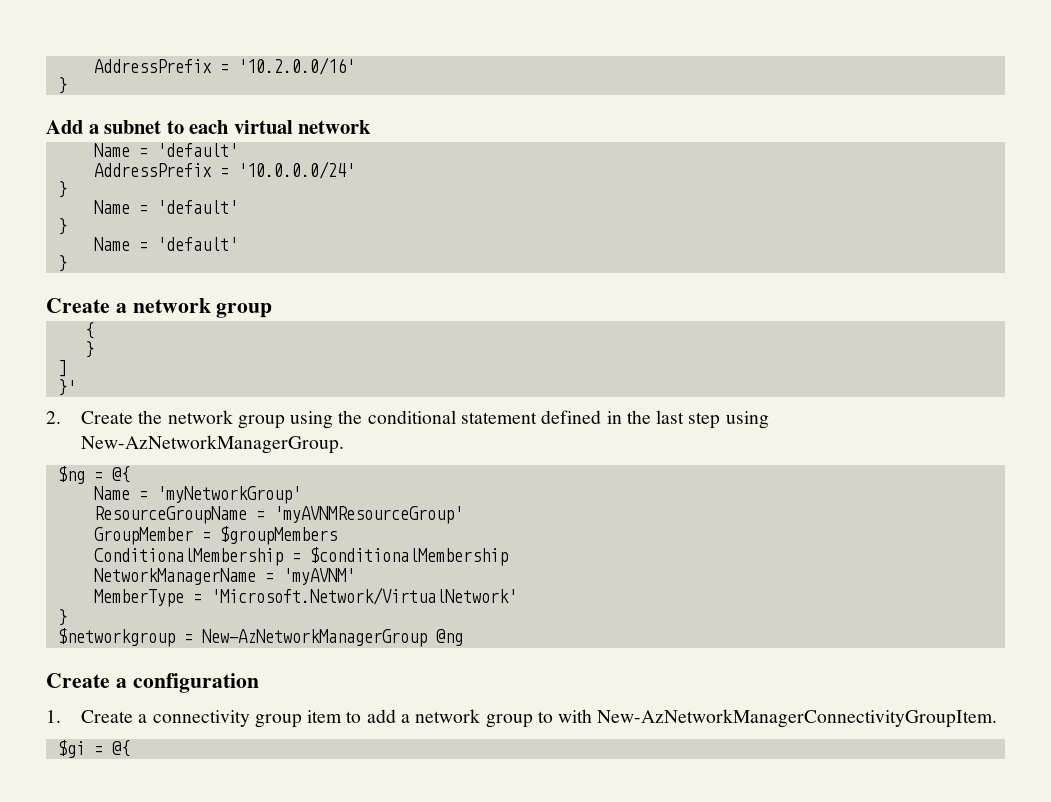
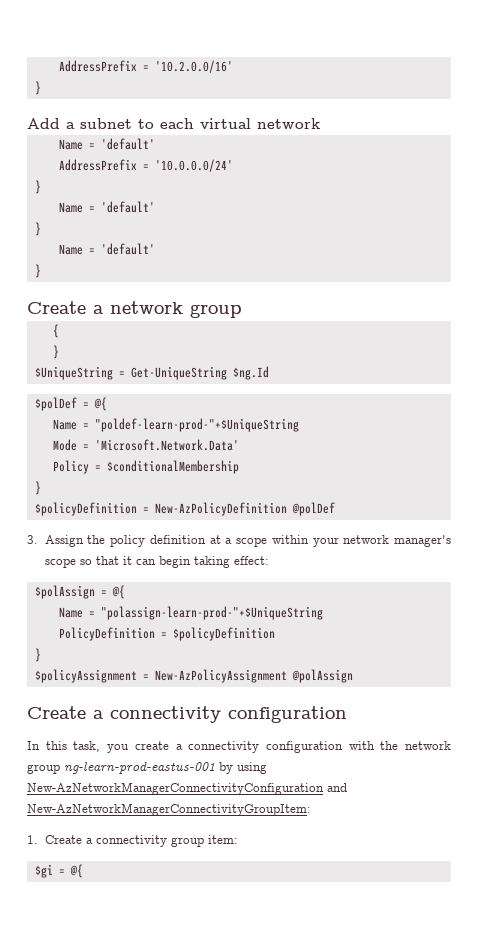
- ]
- }'
- 2. Create the network group using the conditional statement defined in the last step using New-AzNetworkManagerGroup.
- $ng = @{
- Name = 'myNetworkGroup'
- ResourceGroupName = 'myAVNMResourceGroup'
- GroupMember = $groupMembers
- ConditionalMembership = $conditionalMembership
- NetworkManagerName = 'myAVNM'
- MemberType = 'Microsoft.Network/VirtualNetwork'
+ $UniqueString = Get-UniqueString $ng.Id
+ $polDef = @{
+ Name = "poldef-learn-prod-"+$UniqueString
+ Mode = 'Microsoft.Network.Data'
+ Policy = $conditionalMembership
  }
- $networkgroup = New-AzNetworkManagerGroup @ng
- Create a configuration
+ $policyDefinition = New-AzPolicyDefinition @polDef
+ 3. Assign the policy definition at a scope within your network manager's scope so that it can begin taking effect:
+ $polAssign = @{
+ Name = "polassign-learn-prod-"+$UniqueString
+ PolicyDefinition = $policyDefinition
+ }
+ $policyAssignment = New-AzPolicyAssignment @polAssign
+ Create a connectivity configuration
+ In this task, you create a connectivity configuration with the network group ng-learn-prod-eastus-001 by using New-AzNetworkManagerConnectivityConfiguration and New-AzNetworkManagerConnectivityGroupItem:
- 1. Create a connectivity group item to add a network group to with New-AzNetworkManagerConnectivityGroupItem.
+ 1. Create a connectivity group item:

